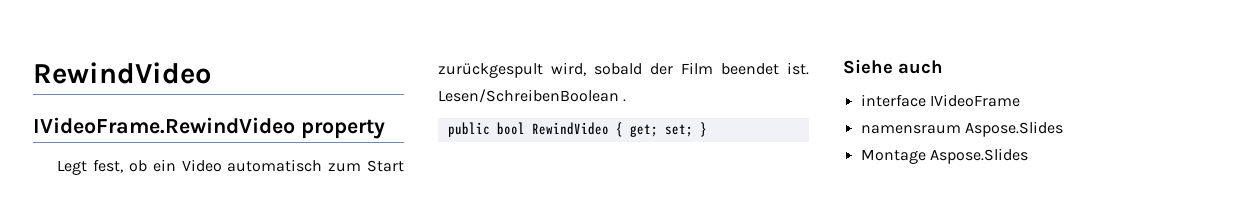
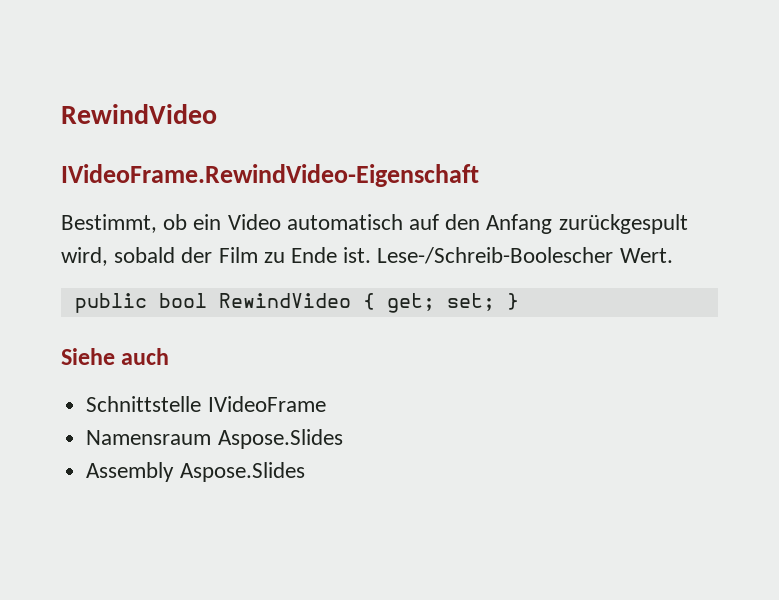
- IVideoFrame.RewindVideo property
- Legt fest, ob ein Video automatisch zum Start zurückgespult wird, sobald der Film beendet ist. Lesen/SchreibenBoolean .
+ IVideoFrame.RewindVideo-Eigenschaft
+ Bestimmt, ob ein Video automatisch auf den Anfang zurückgespult wird, sobald der Film zu Ende ist. Lese-/Schreib-Boolescher Wert.
- interface IVideoFrame
+ Schnittstelle IVideoFrame
- namensraum Aspose.Slides
+ Namensraum Aspose.Slides
- Montage Aspose.Slides
+ Assembly Aspose.Slides

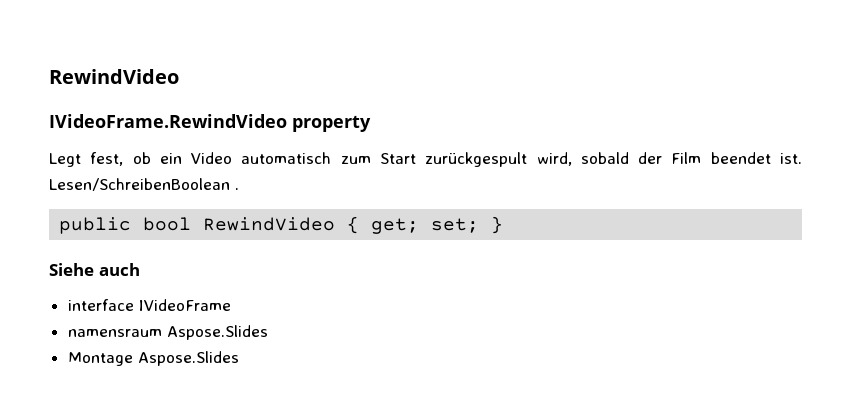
- IVideoFrame.RewindVideo-Eigenschaft
- Bestimmt, ob ein Video automatisch auf den Anfang zurückgespult wird, sobald der Film zu Ende ist. Lese-/Schreib-Boolescher Wert.
+ IVideoFrame.RewindVideo property
+ Legt fest, ob ein Video automatisch zum Start zurückgespult wird, sobald der Film beendet ist. Lesen/SchreibenBoolean .
- Schnittstelle IVideoFrame
+ interface IVideoFrame
- Namensraum Aspose.Slides
+ namensraum Aspose.Slides
- Assembly Aspose.Slides
+ Montage Aspose.Slides

